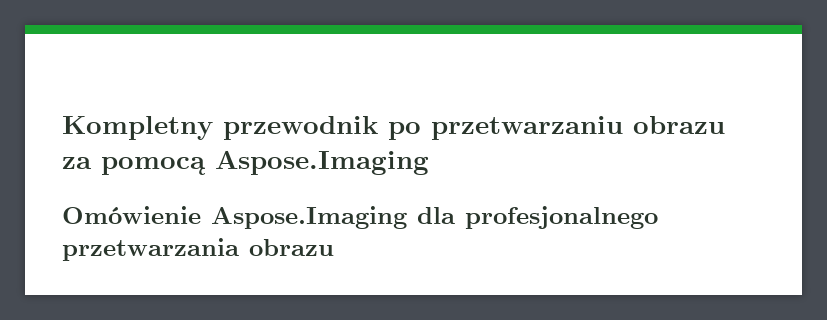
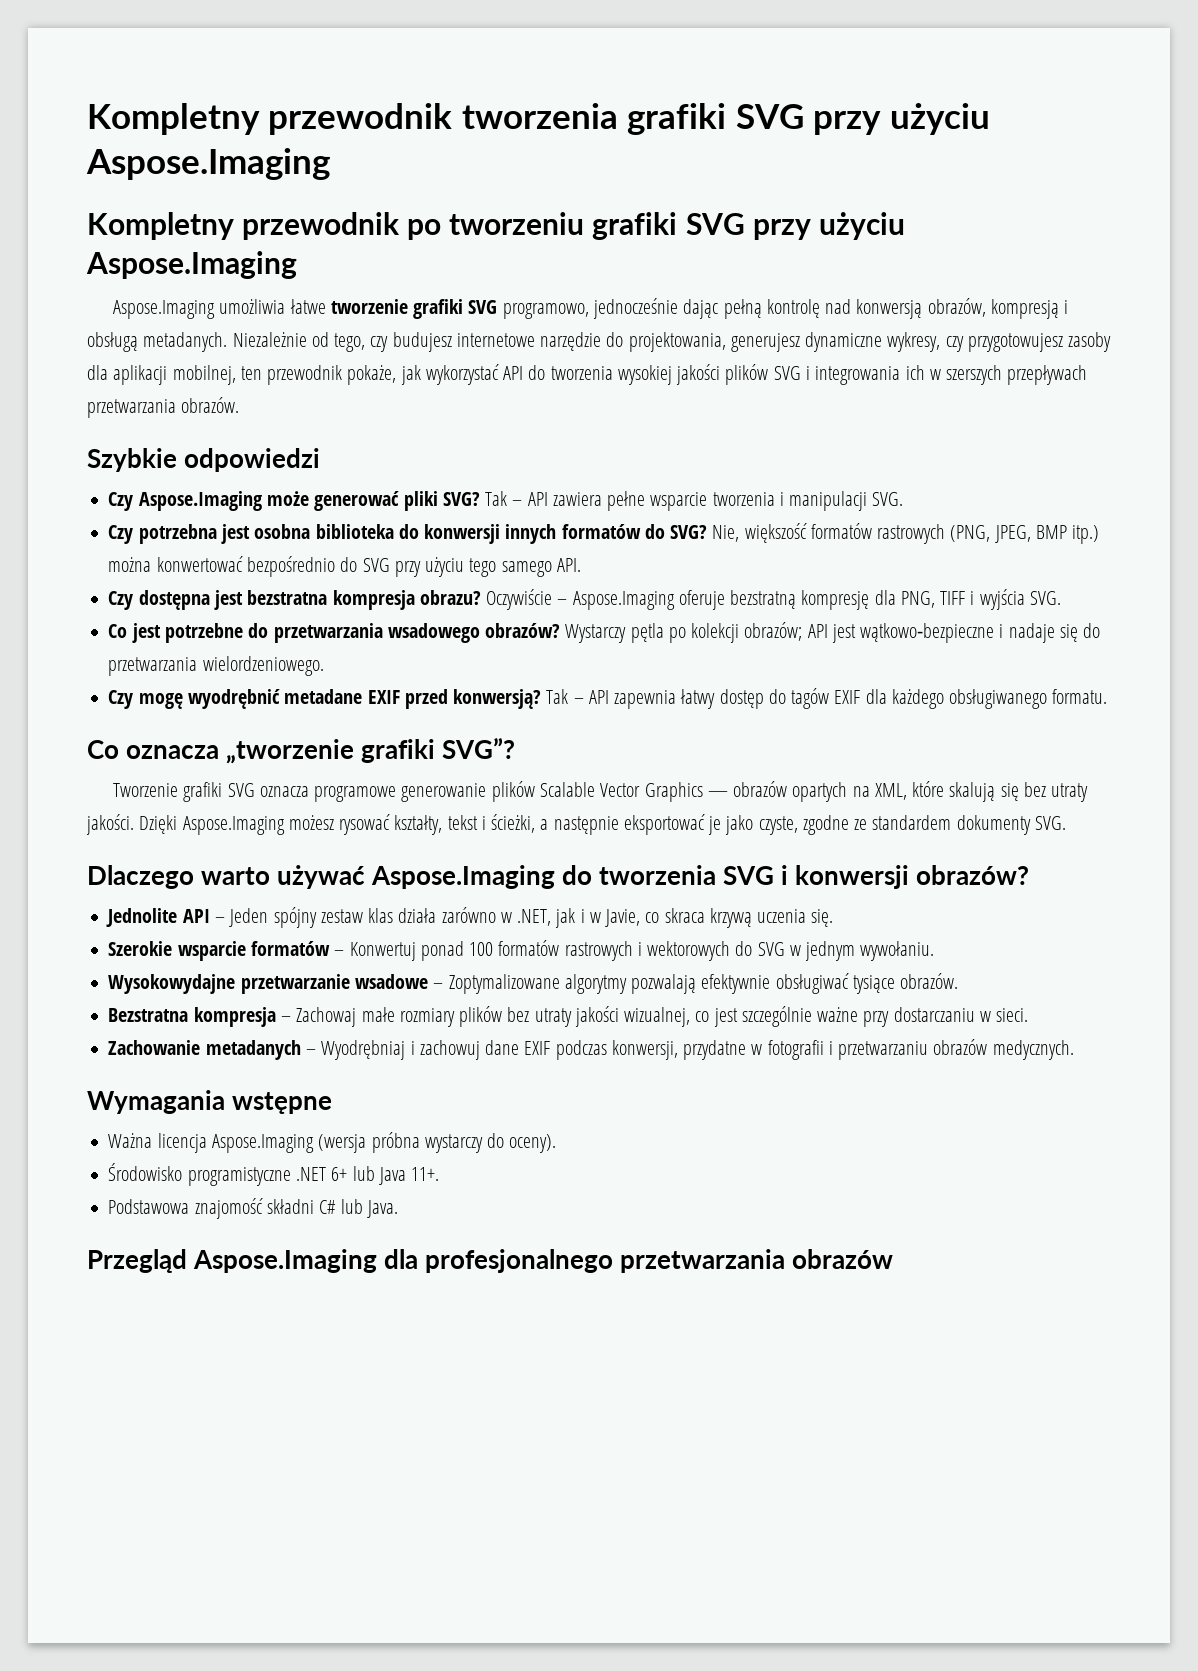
- Kompletny przewodnik po przetwarzaniu obrazu za pomocą Aspose.Imaging
- Omówienie Aspose.Imaging dla profesjonalnego przetwarzania obrazu
+ Kompletny przewodnik tworzenia grafiki SVG przy użyciu Aspose.Imaging
+ Kompletny przewodnik po tworzeniu grafiki SVG przy użyciu Aspose.Imaging
+ Aspose.Imaging umożliwia łatwe tworzenie grafiki SVG programowo, jednocześnie dając pełną kontrolę nad konwersją obrazów, kompresją i obsługą metadanych. Niezależnie od tego, czy budujesz internetowe narzędzie do projektowania, generujesz dynamiczne wykresy, czy przygotowujesz zasoby dla aplikacji mobilnej, ten przewodnik pokaże, jak wykorzystać API do tworzenia wysokiej jakości plików SVG i integrowania ich w szerszych przepływach przetwarzania obrazów.
+ Szybkie odpowiedzi
+ Czy Aspose.Imaging może generować pliki SVG? Tak – API zawiera pełne wsparcie tworzenia i manipulacji SVG.
+ Czy potrzebna jest osobna biblioteka do konwersji innych formatów do SVG? Nie, większość formatów rastrowych (PNG, JPEG, BMP itp.) można konwertować bezpośrednio do SVG przy użyciu tego samego API.
+ Czy dostępna jest bezstratna kompresja obrazu? Oczywiście – Aspose.Imaging oferuje bezstratną kompresję dla PNG, TIFF i wyjścia SVG.
+ Co jest potrzebne do przetwarzania wsadowego obrazów? Wystarczy pętla po kolekcji obrazów; API jest wątkowo‑bezpieczne i nadaje się do przetwarzania wielordzeniowego.
+ Czy mogę wyodrębnić metadane EXIF przed konwersją? Tak – API zapewnia łatwy dostęp do tagów EXIF dla każdego obsługiwanego formatu.
+ Co oznacza „tworzenie grafiki SVG”?
+ Tworzenie grafiki SVG oznacza programowe generowanie plików Scalable Vector Graphics — obrazów opartych na XML, które skalują się bez utraty jakości. Dzięki Aspose.Imaging możesz rysować kształty, tekst i ścieżki, a następnie eksportować je jako czyste, zgodne ze standardem dokumenty SVG.
+ Dlaczego warto używać Aspose.Imaging do tworzenia SVG i konwersji obrazów?
+ Jednolite API – Jeden spójny zestaw klas działa zarówno w .NET, jak i w Javie, co skraca krzywą uczenia się.
+ Szerokie wsparcie formatów – Konwertuj ponad 100 formatów rastrowych i wektorowych do SVG w jednym wywołaniu.
+ Wysokowydajne przetwarzanie wsadowe – Zoptymalizowane algorytmy pozwalają efektywnie obsługiwać tysiące obrazów.
+ Bezstratna kompresja – Zachowaj małe rozmiary plików bez utraty jakości wizualnej, co jest szczególnie ważne przy dostarczaniu w sieci.
+ Zachowanie metadanych – Wyodrębniaj i zachowuj dane EXIF podczas konwersji, przydatne w fotografii i przetwarzaniu obrazów medycznych.
+ Wymagania wstępne
+ Ważna licencja Aspose.Imaging (wersja próbna wystarczy do oceny).
+ Środowisko programistyczne .NET 6+ lub Java 11+.
+ Podstawowa znajomość składni C# lub Java.
+ Przegląd Aspose.Imaging dla profesjonalnego przetwarzania obrazów

